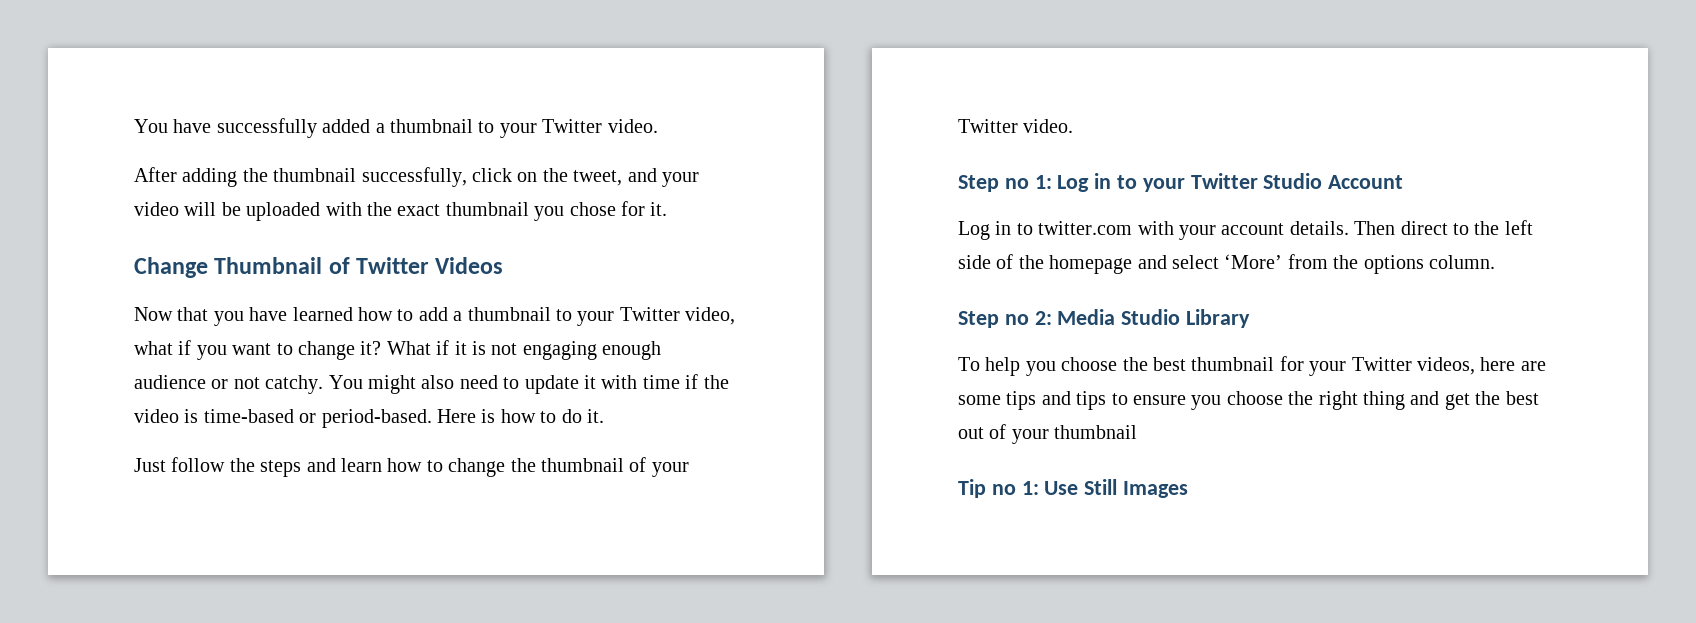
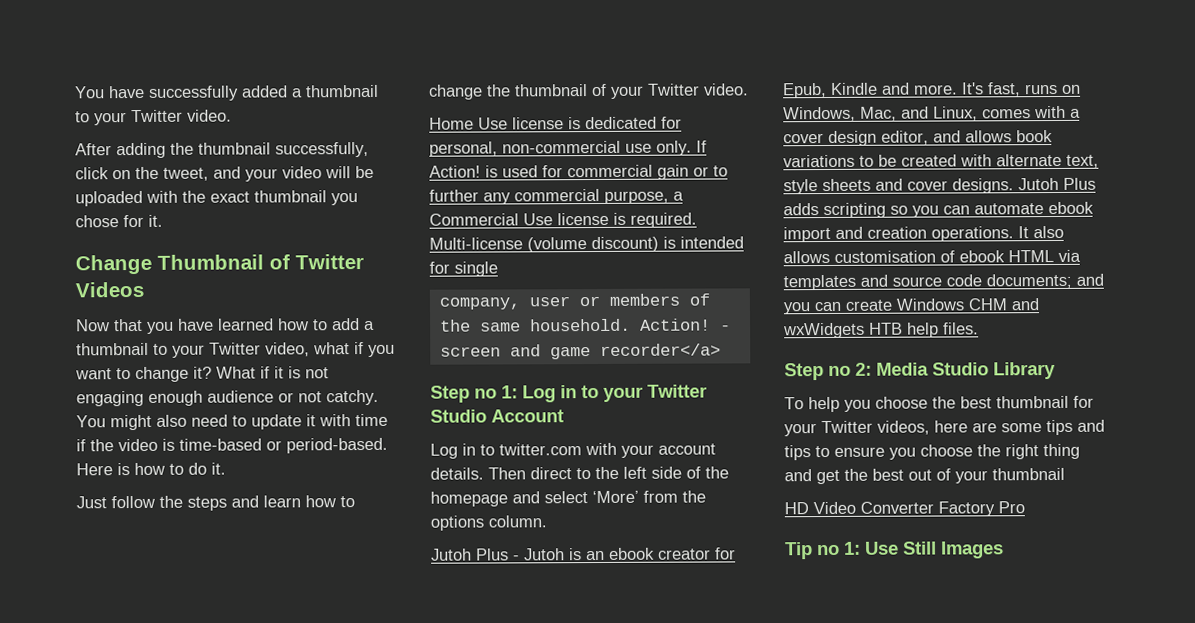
+ Home Use license is dedicated for personal, non-commercial use only. If Action! is used for commercial gain or to further any commercial purpose, a Commercial Use license is required. Multi-license (volume discount) is intended for single
+ company, user or members of the same household. Action! - screen and game recorder</a>
+ Jutoh Plus - Jutoh is an ebook creator for Epub, Kindle and more. It's fast, runs on Windows, Mac, and Linux, comes with a cover design editor, and allows book variations to be created with alternate text, style sheets and cover designs. Jutoh Plus adds scripting so you can automate ebook import and creation operations. It also allows customisation of ebook HTML via templates and source code documents; and you can create Windows CHM and wxWidgets HTB help files.
+ HD Video Converter Factory Pro

